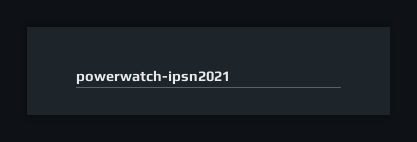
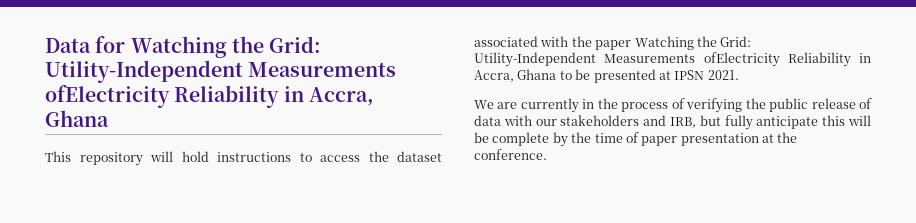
- powerwatch-ipsn2021
+ Data for Watching the Grid: Utility-Independent Measurements ofElectricity Reliability in Accra, Ghana
+ This repository will hold instructions to access the dataset associated with the paper Watching the Grid: Utility-Independent Measurements ofElectricity Reliability in Accra, Ghana to be presented at IPSN 2021.
+ We are currently in the process of verifying the public release of data with our stakeholders and IRB, but fully anticipate this will be complete by the time of paper presentation at the conference.

